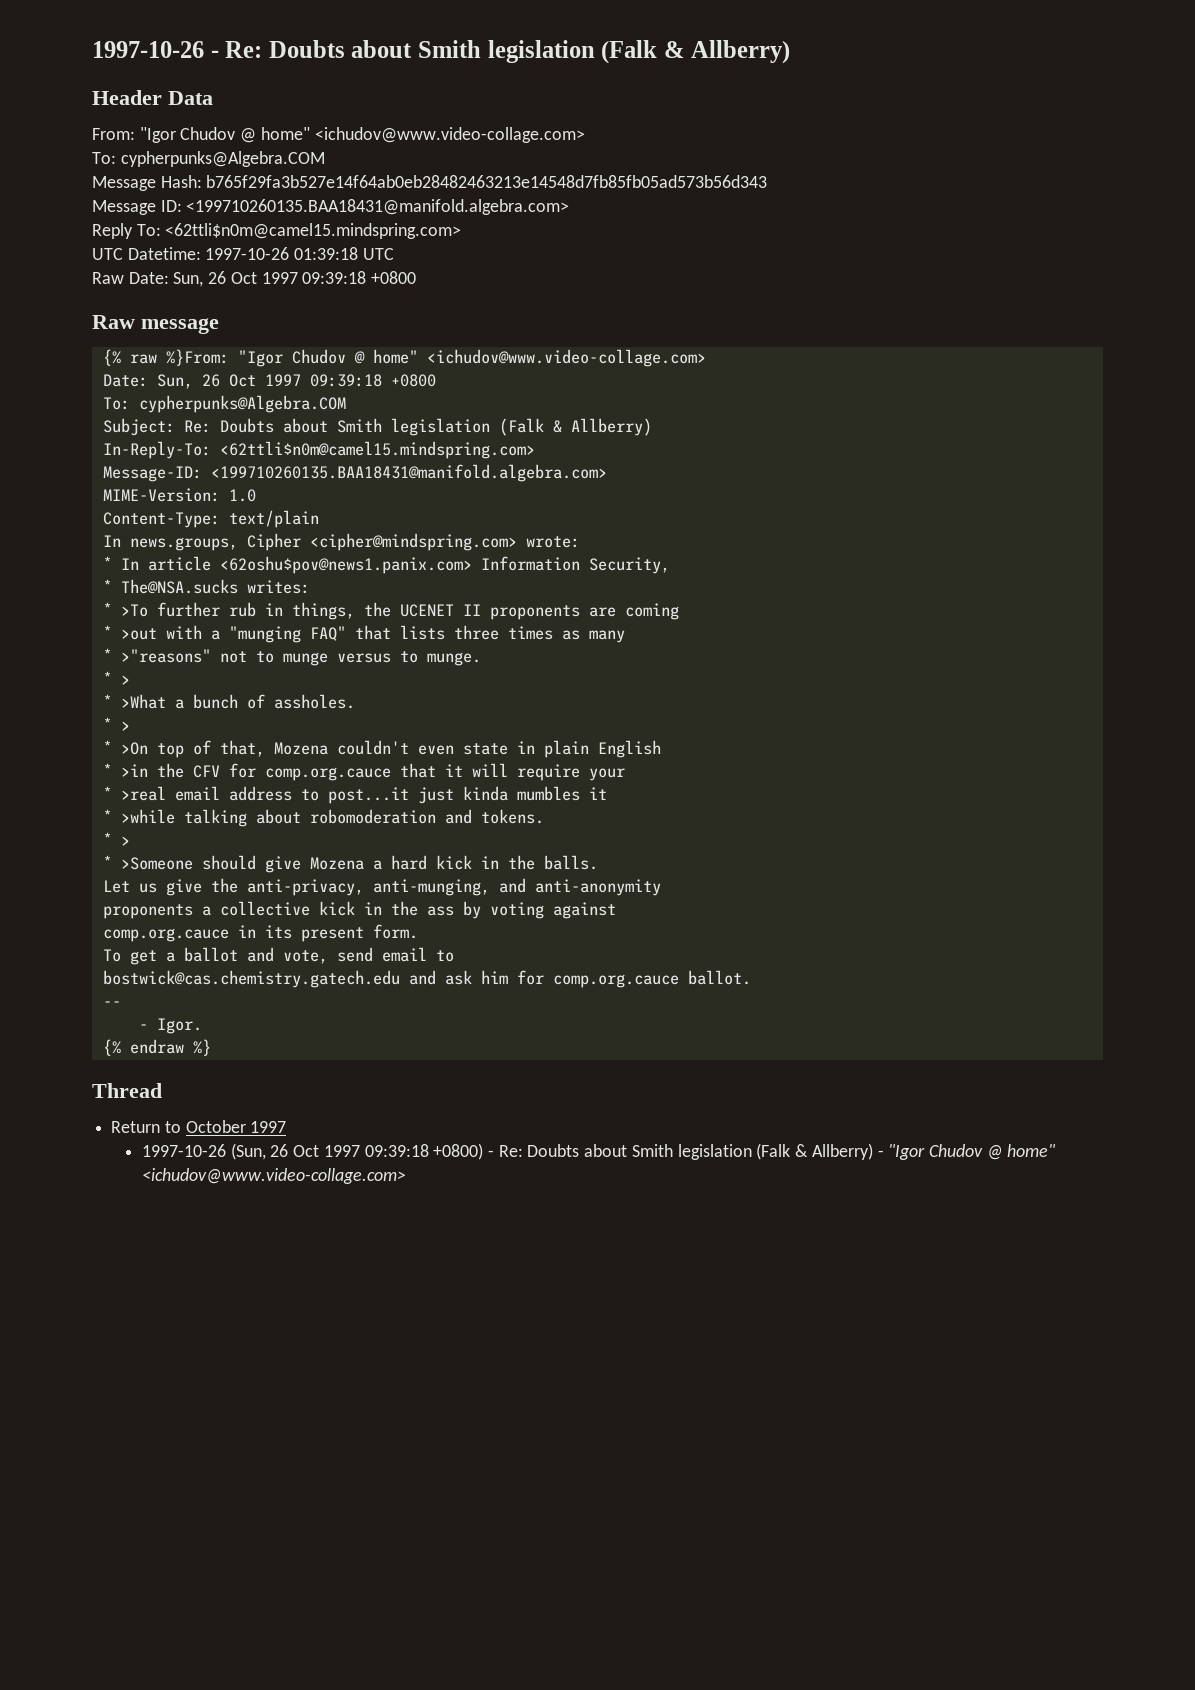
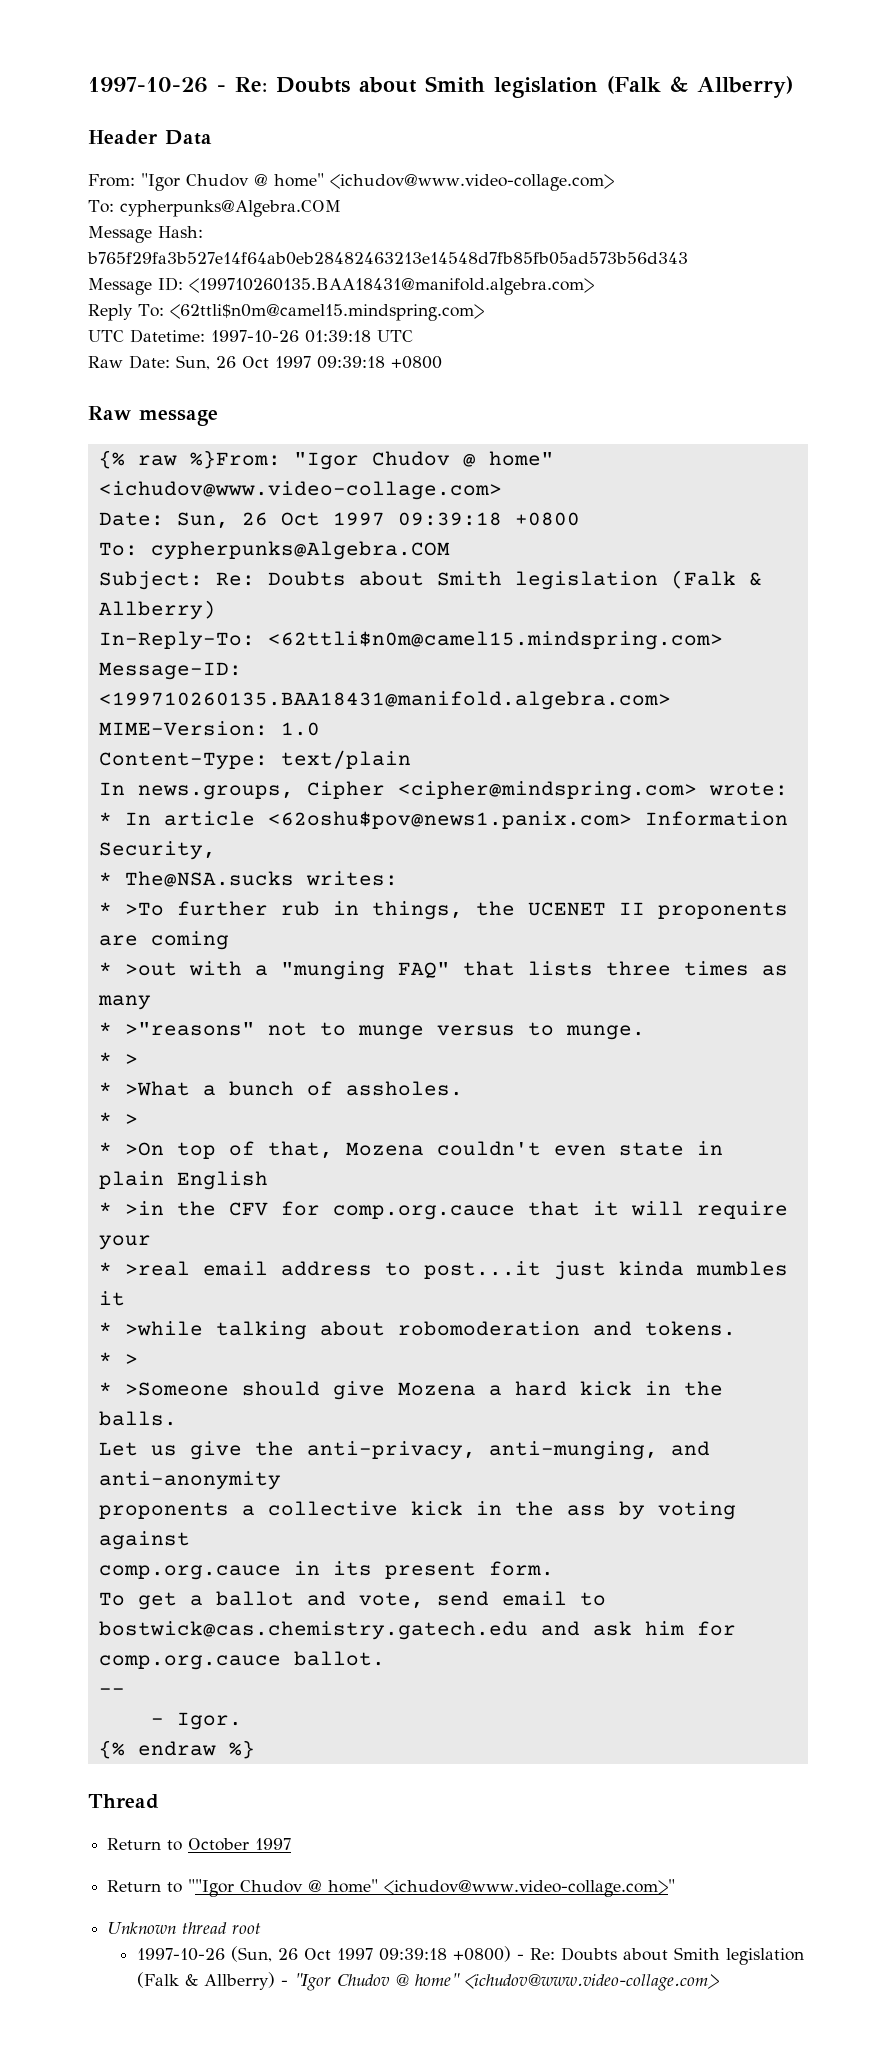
+ Return to ""Igor Chudov @ home" <ichudov@www.video-collage.com>"
+ Unknown thread root

